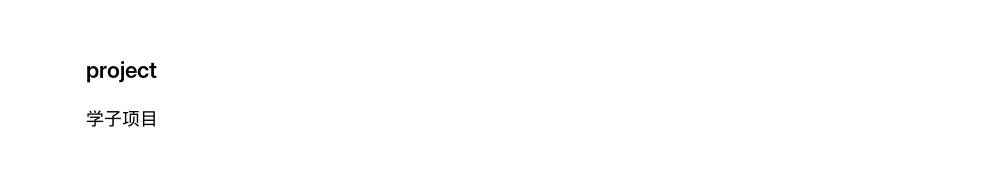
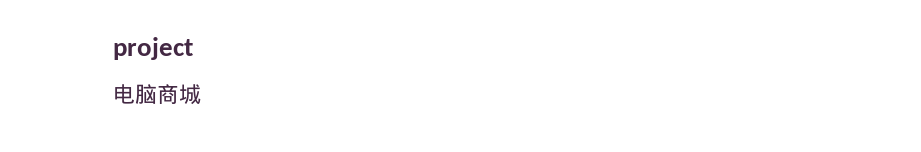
- 学子项目
+ 电脑商城

